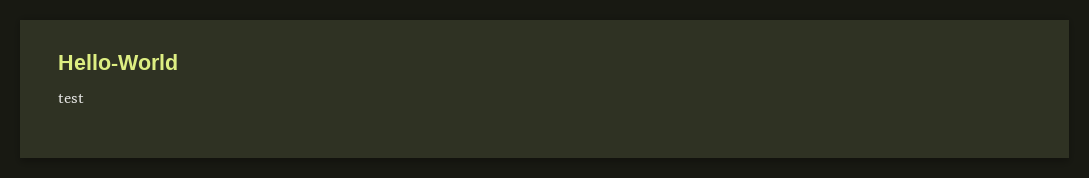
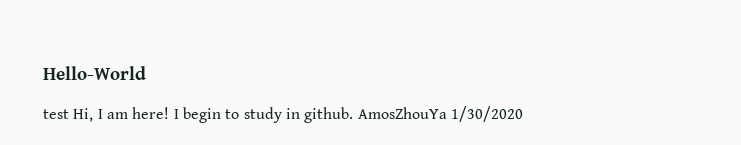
- test
+ test Hi, I am here! I begin to study in github. AmosZhouYa 1/30/2020

